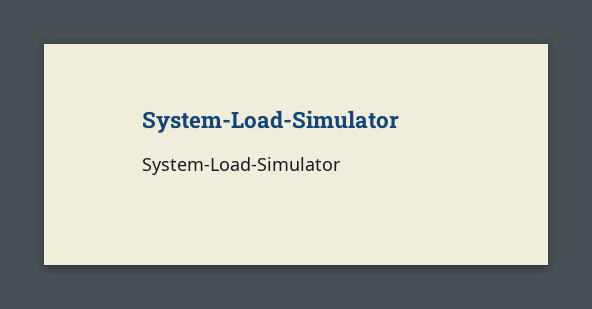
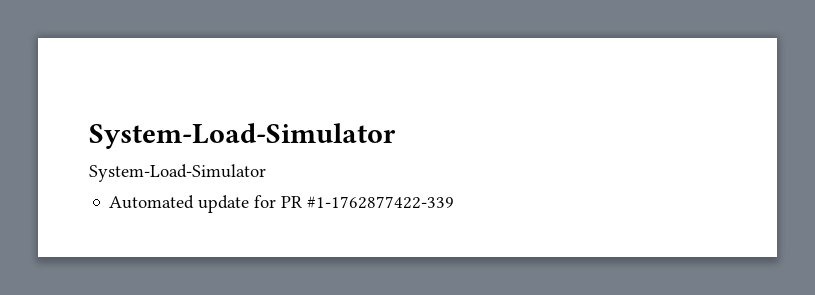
+ Automated update for PR #1-1762877422-339

